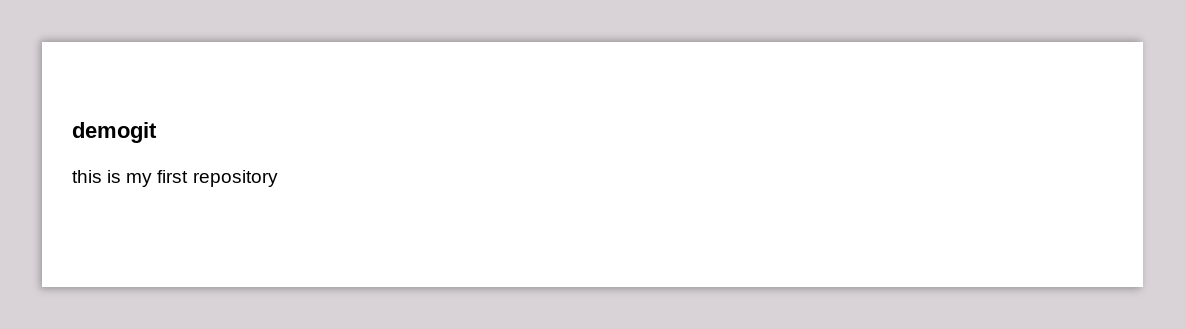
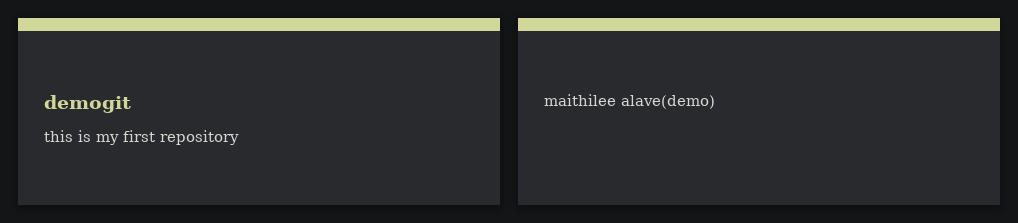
+ maithilee alave(demo)

